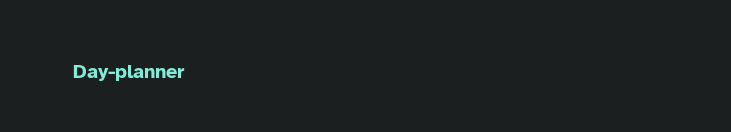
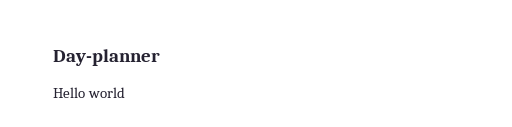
+ Hello world

